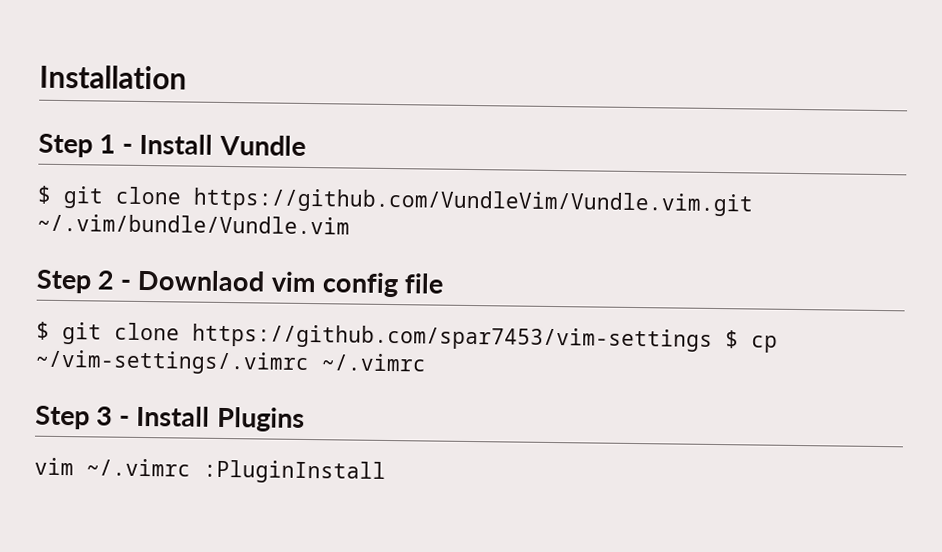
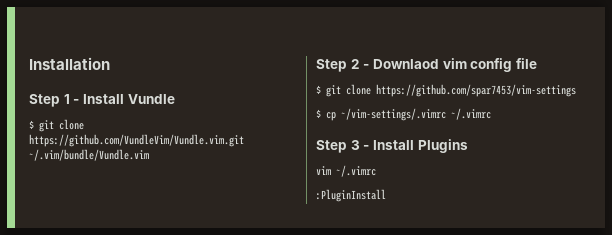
- $ git clone https://github.com/spar7453/vim-settings $ cp ~/vim-settings/.vimrc ~/.vimrc
+ $ git clone https://github.com/spar7453/vim-settings
+ $ cp ~/vim-settings/.vimrc ~/.vimrc
- vim ~/.vimrc :PluginInstall
+ vim ~/.vimrc
+ :PluginInstall

